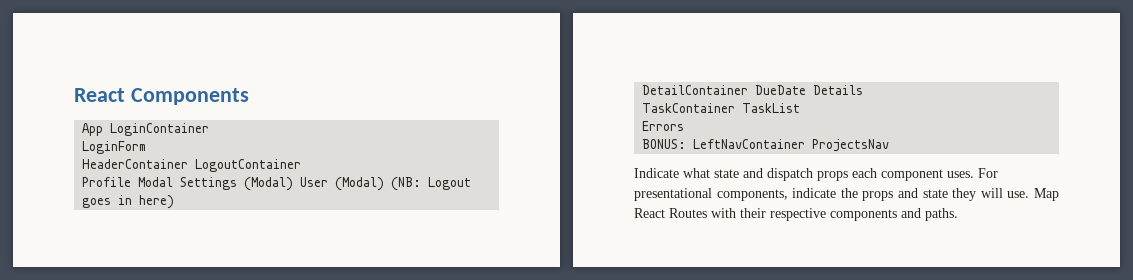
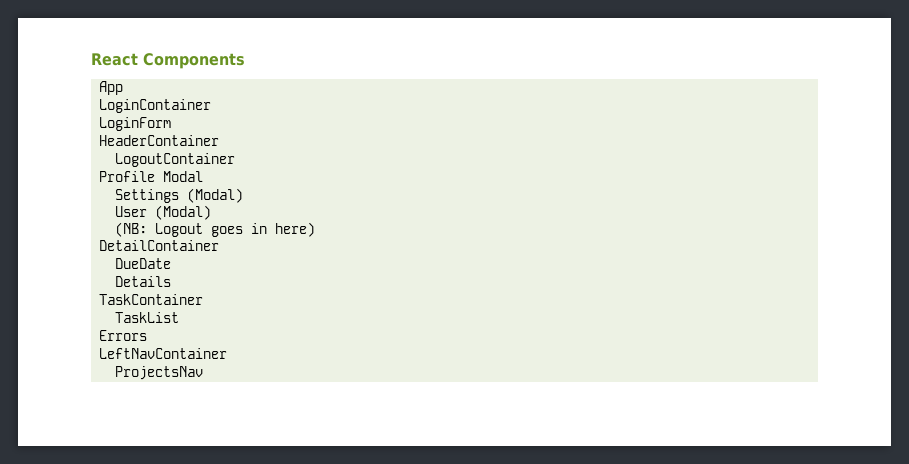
- App LoginContainer
+ App
+ LoginContainer
- HeaderContainer LogoutContainer
+ HeaderContainer
+ LogoutContainer
- Profile Modal Settings (Modal) User (Modal) (NB: Logout goes in here)
+ Profile Modal
+ Settings (Modal)
+ User (Modal)
+ (NB: Logout goes in here)
- DetailContainer DueDate Details
+ DetailContainer
+ DueDate
+ Details
- TaskContainer TaskList
+ TaskContainer
+ TaskList
- BONUS: LeftNavContainer ProjectsNav
+ LeftNavContainer
+ ProjectsNav
- Indicate what state and dispatch props each component uses. For presentational components, indicate the props and state they will use. Map React Routes with their respective components and paths.

